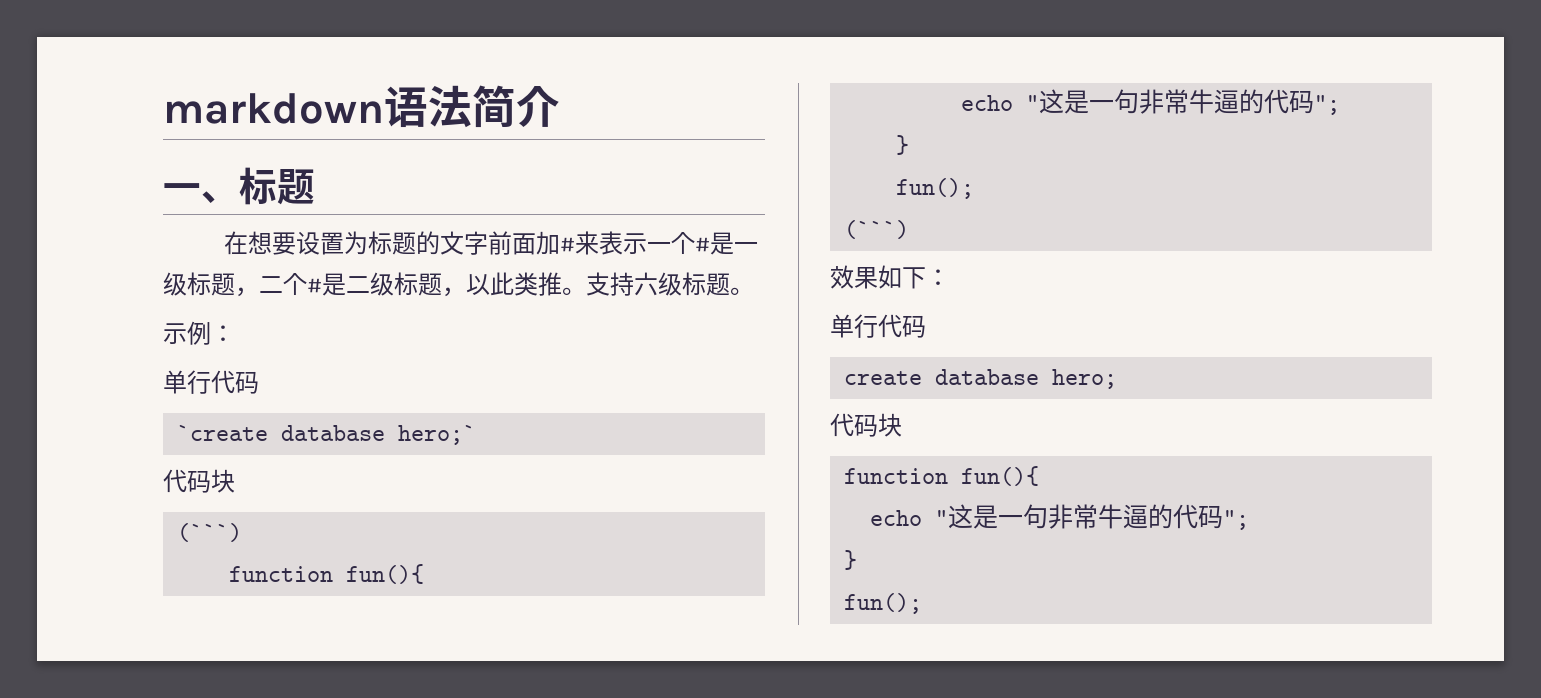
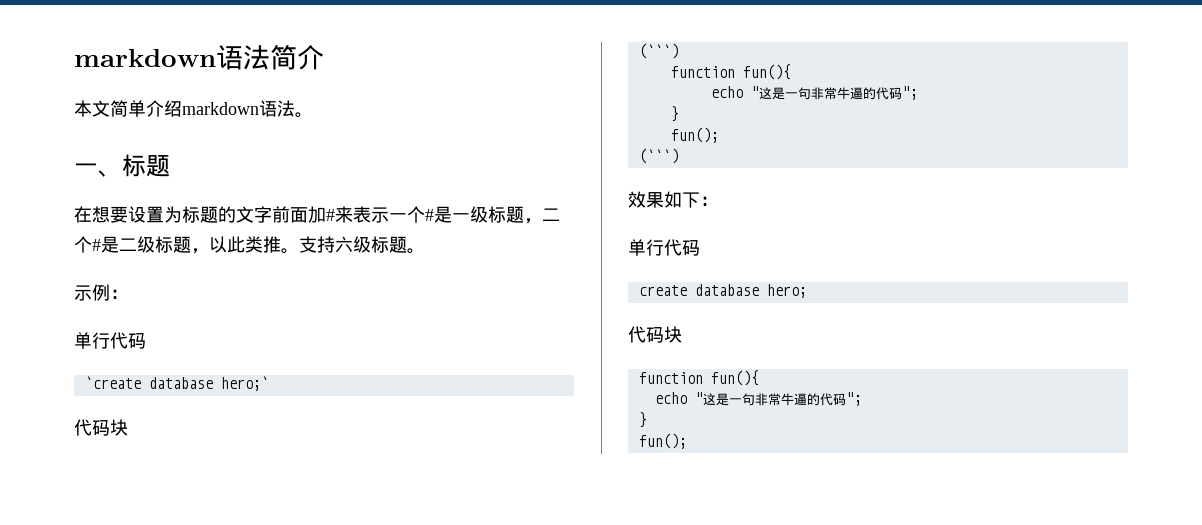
+ 本文简单介绍markdown语法。

